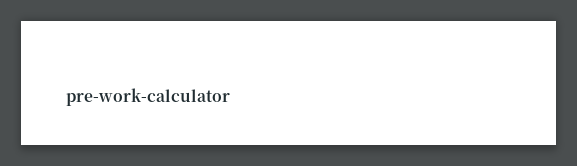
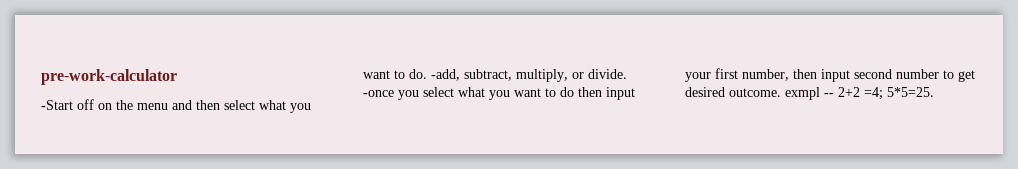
+ -Start off on the menu and then select what you want to do. -add, subtract, multiply, or divide. -once you select what you want to do then input your first number, then input second number to get desired outcome. exmpl -- 2+2 =4; 5*5=25.

